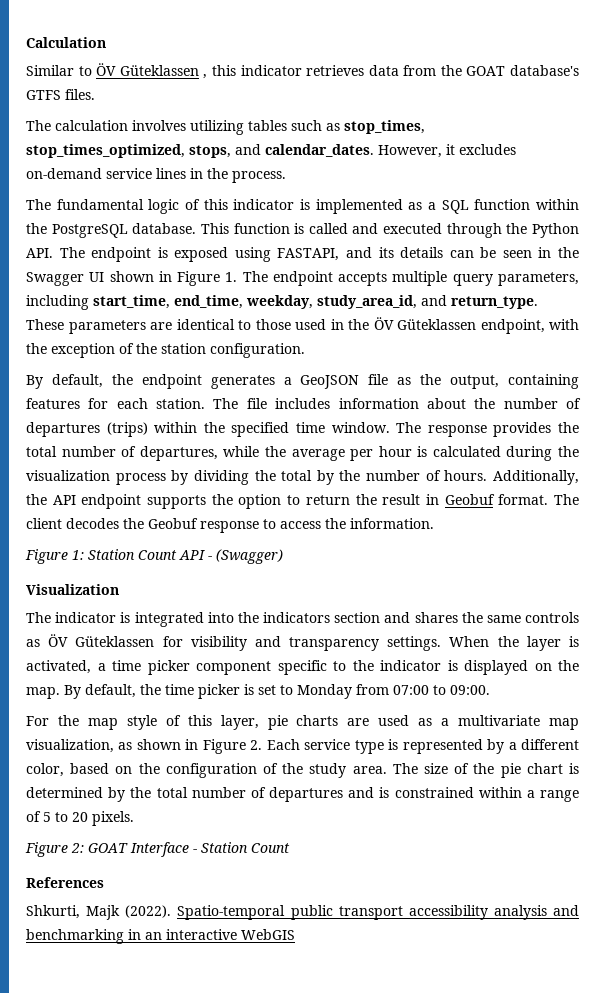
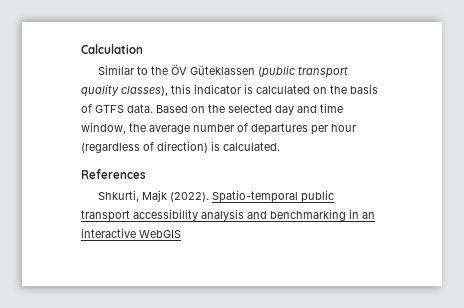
- Similar to ÖV Güteklassen , this indicator retrieves data from the GOAT database's GTFS files.
- The calculation involves utilizing tables such as stop_times, stop_times_optimized, stops, and calendar_dates. However, it excludes on-demand service lines in the process.
- The fundamental logic of this indicator is implemented as a SQL function within the PostgreSQL database. This function is called and executed through the Python API. The endpoint is exposed using FASTAPI, and its details can be seen in the Swagger UI shown in Figure 1. The endpoint accepts multiple query parameters, including start_time, end_time, weekday, study_area_id, and return_type. These parameters are identical to those used in the ÖV Güteklassen endpoint, with the exception of the station configuration.
- By default, the endpoint generates a GeoJSON file as the output, containing features for each station. The file includes information about the number of departures (trips) within the specified time window. The response provides the total number of departures, while the average per hour is calculated during the visualization process by dividing the total by the number of hours. Additionally, the API endpoint supports the option to return the result in Geobuf format. The client decodes the Geobuf response to access the information.
- Figure 1: Station Count API - (Swagger)
- Visualization
- The indicator is integrated into the indicators section and shares the same controls as ÖV Güteklassen for visibility and transparency settings. When the layer is activated, a time picker component specific to the indicator is displayed on the map. By default, the time picker is set to Monday from 07:00 to 09:00.
- For the map style of this layer, pie charts are used as a multivariate map visualization, as shown in Figure 2. Each service type is represented by a different color, based on the configuration of the study area. The size of the pie chart is determined by the total number of departures and is constrained within a range of 5 to 20 pixels.
- Figure 2: GOAT Interface - Station Count
+ Similar to the ÖV Güteklassen (public transport quality classes), this indicator is calculated on the basis of GTFS data. Based on the selected day and time window, the average number of departures per hour (regardless of direction) is calculated.

